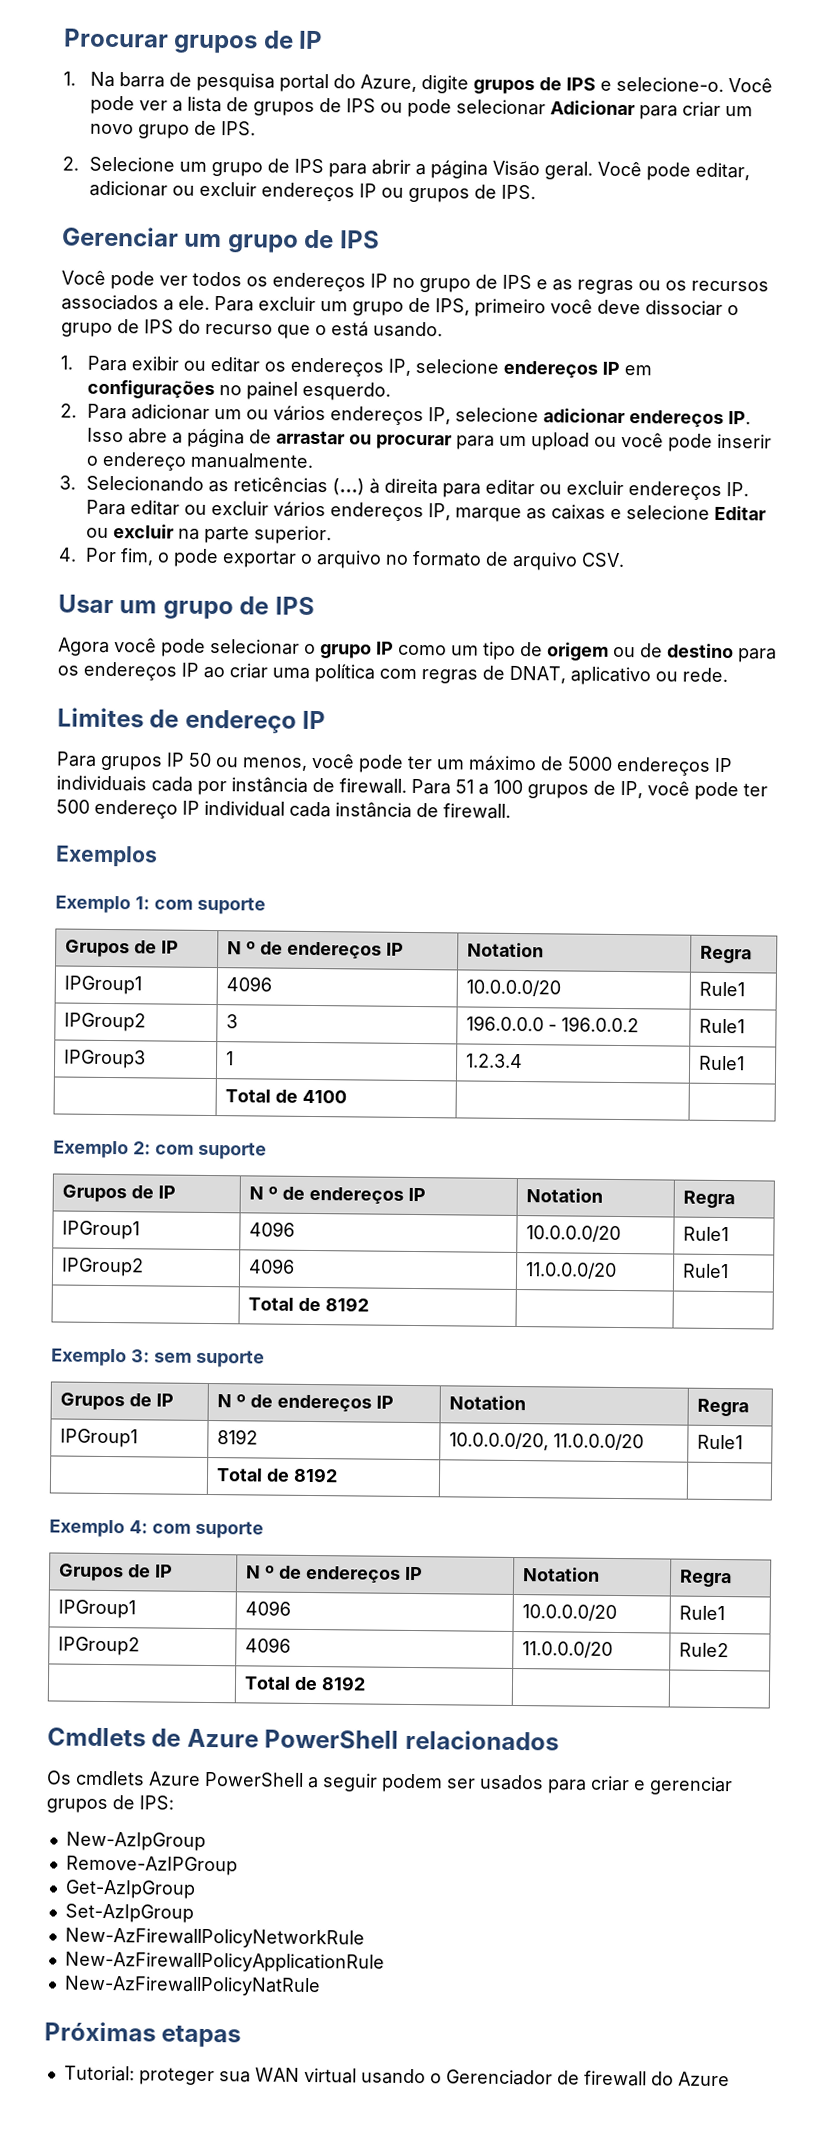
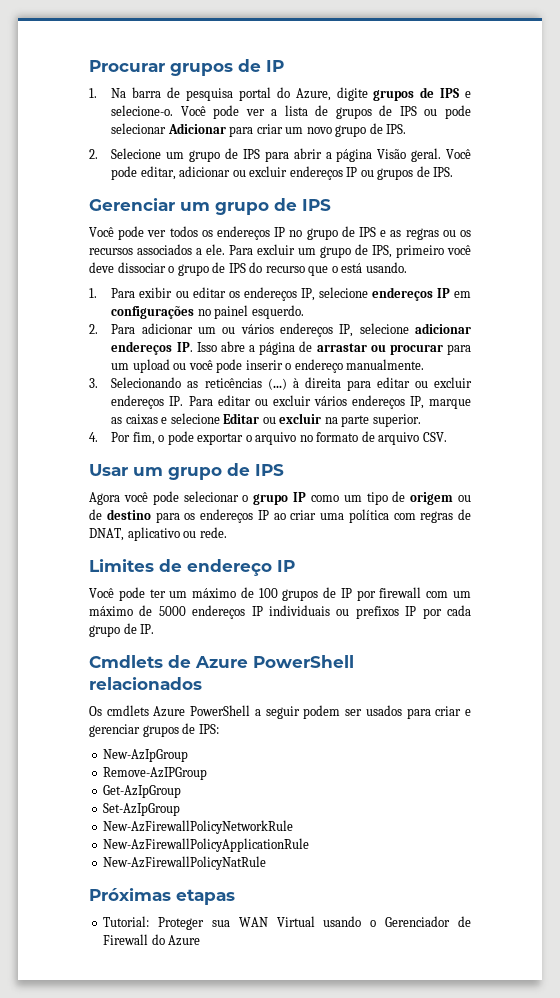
- Para grupos IP 50 ou menos, você pode ter um máximo de 5000 endereços IP individuais cada por instância de firewall. Para 51 a 100 grupos de IP, você pode ter 500 endereço IP individual cada instância de firewall.
- Exemplos
- Exemplo 1: com suporte
- Grupos de IP | N º de endereços IP | Notation | Regra
- IPGroup1 | 4096 | 10.0.0.0/20 | Rule1
- IPGroup2 | 3 | 196.0.0.0 - 196.0.0.2 | Rule1
- IPGroup3 | 1 | 1.2.3.4 | Rule1
- | Total de 4100 | |
- Exemplo 2: com suporte
- Grupos de IP | N º de endereços IP | Notation | Regra
- IPGroup1 | 4096 | 10.0.0.0/20 | Rule1
- IPGroup2 | 4096 | 11.0.0.0/20 | Rule1
- | Total de 8192 | |
- Exemplo 3: sem suporte
- Grupos de IP | N º de endereços IP | Notation | Regra
- IPGroup1 | 8192 | 10.0.0.0/20, 11.0.0.0/20 | Rule1
- | Total de 8192 | |
- Exemplo 4: com suporte
- Grupos de IP | N º de endereços IP | Notation | Regra
- IPGroup1 | 4096 | 10.0.0.0/20 | Rule1
- IPGroup2 | 4096 | 11.0.0.0/20 | Rule2
- | Total de 8192 | |
+ Você pode ter um máximo de 100 grupos de IP por firewall com um máximo de 5000 endereços IP individuais ou prefixos IP por cada grupo de IP.
- Tutorial: proteger sua WAN virtual usando o Gerenciador de firewall do Azure
+ Tutorial: Proteger sua WAN Virtual usando o Gerenciador de Firewall do Azure

